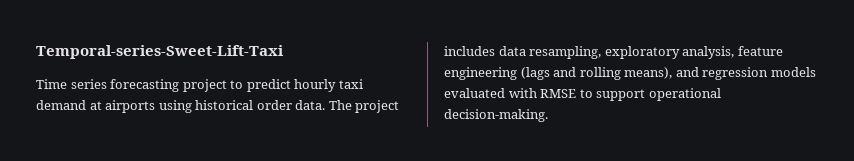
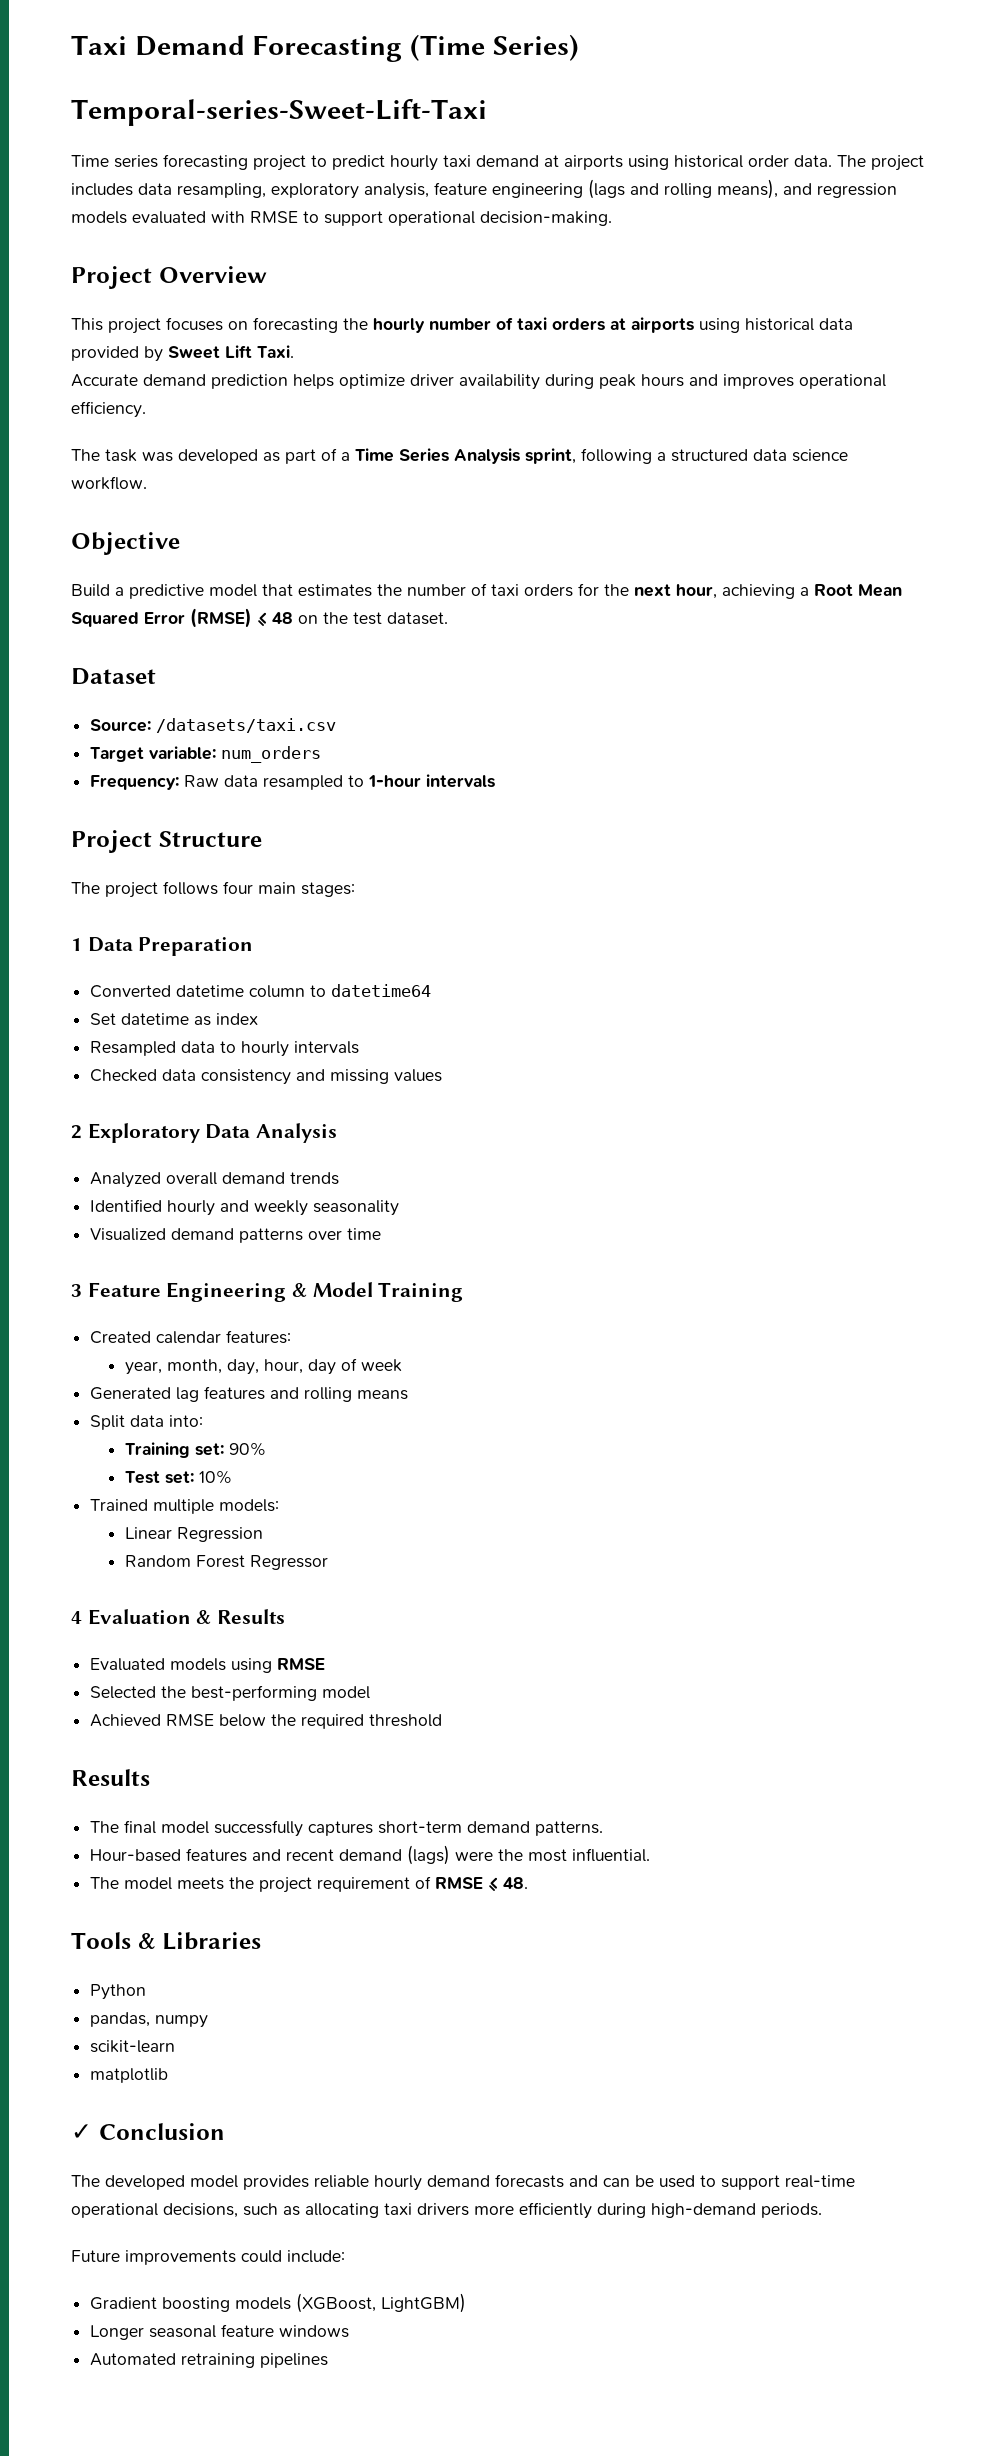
+ Taxi Demand Forecasting (Time Series)
+ Project Overview
+ This project focuses on forecasting the hourly number of taxi orders at airports using historical data provided by Sweet Lift Taxi.
+ Accurate demand prediction helps optimize driver availability during peak hours and improves operational efficiency.
+ The task was developed as part of a Time Series Analysis sprint, following a structured data science workflow.
+ Objective
+ Build a predictive model that estimates the number of taxi orders for the next hour, achieving a Root Mean Squared Error (RMSE) ≤ 48 on the test dataset.
+ Dataset
+ Source: /datasets/taxi.csv
+ Target variable: num_orders
+ Frequency: Raw data resampled to 1-hour intervals
+ Project Structure
+ The project follows four main stages:
+ 1 Data Preparation
+ Converted datetime column to datetime64
+ Set datetime as index
+ Resampled data to hourly intervals
+ Checked data consistency and missing values
+ 2 Exploratory Data Analysis
+ Analyzed overall demand trends
+ Identified hourly and weekly seasonality
+ Visualized demand patterns over time
+ 3 Feature Engineering & Model Training
+ Created calendar features:
+ year, month, day, hour, day of week
+ Generated lag features and rolling means
+ Split data into:
+ Training set: 90%
+ Test set: 10%
+ Trained multiple models:
+ Linear Regression
+ Random Forest Regressor
+ 4 Evaluation & Results
+ Evaluated models using RMSE
+ Selected the best-performing model
+ Achieved RMSE below the required threshold
+ Results
+ The final model successfully captures short-term demand patterns.
+ Hour-based features and recent demand (lags) were the most influential.
+ The model meets the project requirement of RMSE ≤ 48.
+ Tools & Libraries
+ Python
+ pandas, numpy
+ scikit-learn
+ matplotlib
+ ✓ Conclusion
+ The developed model provides reliable hourly demand forecasts and can be used to support real-time operational decisions, such as allocating taxi drivers more efficiently during high-demand periods.
+ Future improvements could include:
+ Gradient boosting models (XGBoost, LightGBM)
+ Longer seasonal feature windows
+ Automated retraining pipelines

